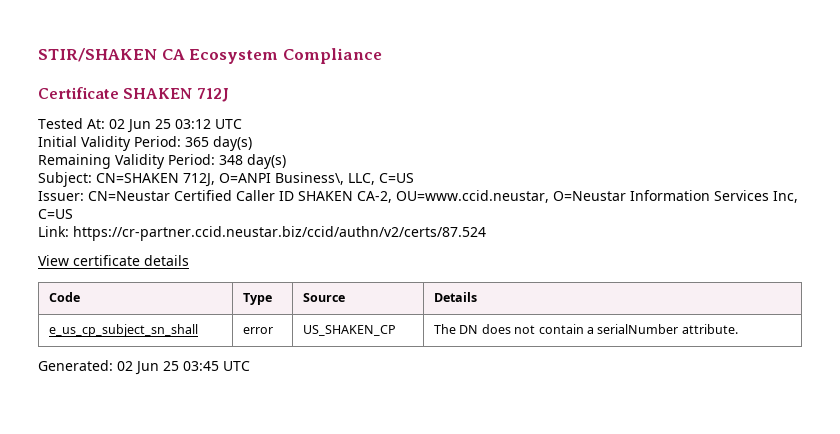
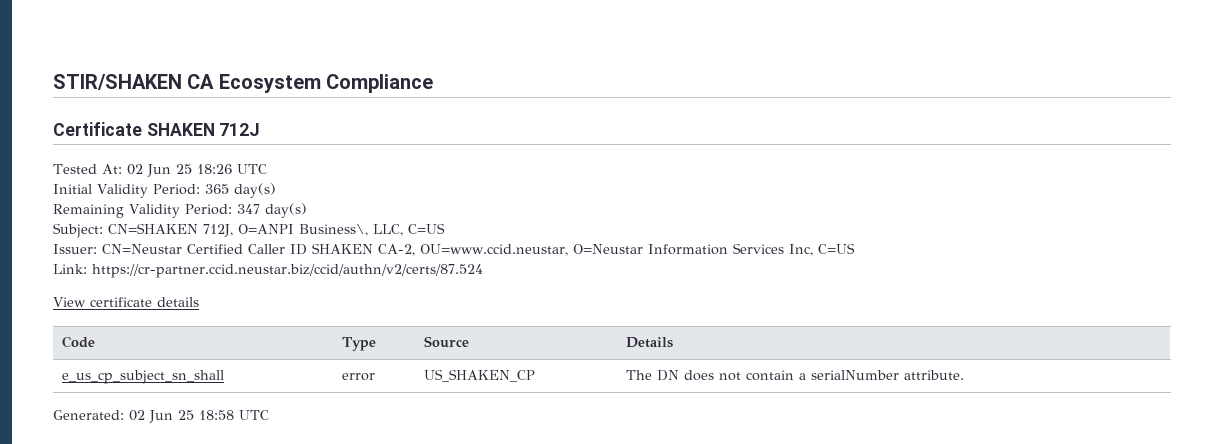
- Tested At: 02 Jun 25 03:12 UTC
+ Tested At: 02 Jun 25 18:26 UTC
- Remaining Validity Period: 348 day(s)
+ Remaining Validity Period: 347 day(s)
- Generated: 02 Jun 25 03:45 UTC
+ Generated: 02 Jun 25 18:58 UTC

